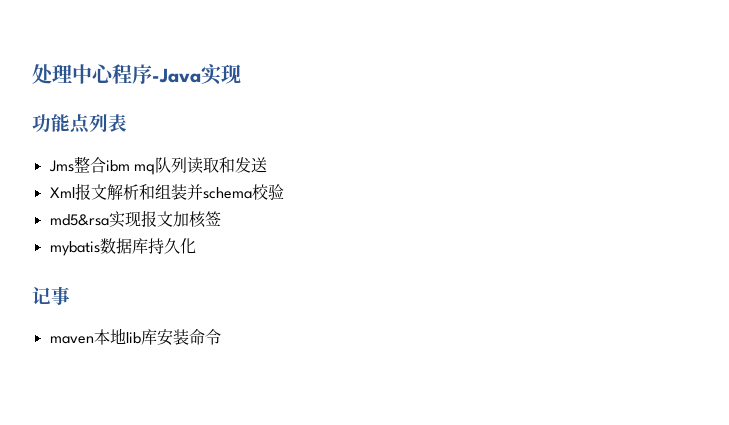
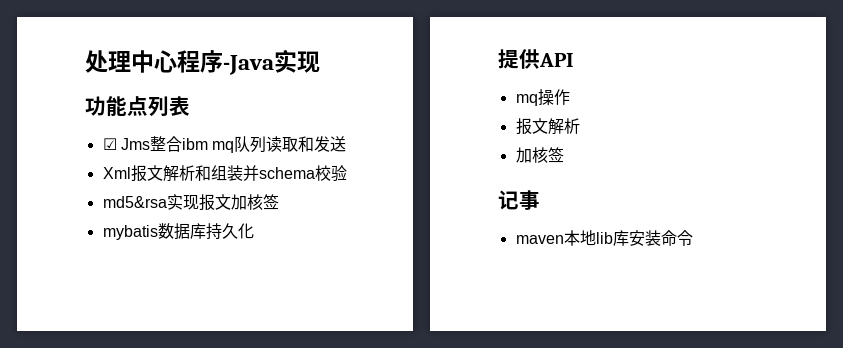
- Jms整合ibm mq队列读取和发送
+ ☑ Jms整合ibm mq队列读取和发送
+ 提供API
+ mq操作
+ 报文解析
+ 加核签

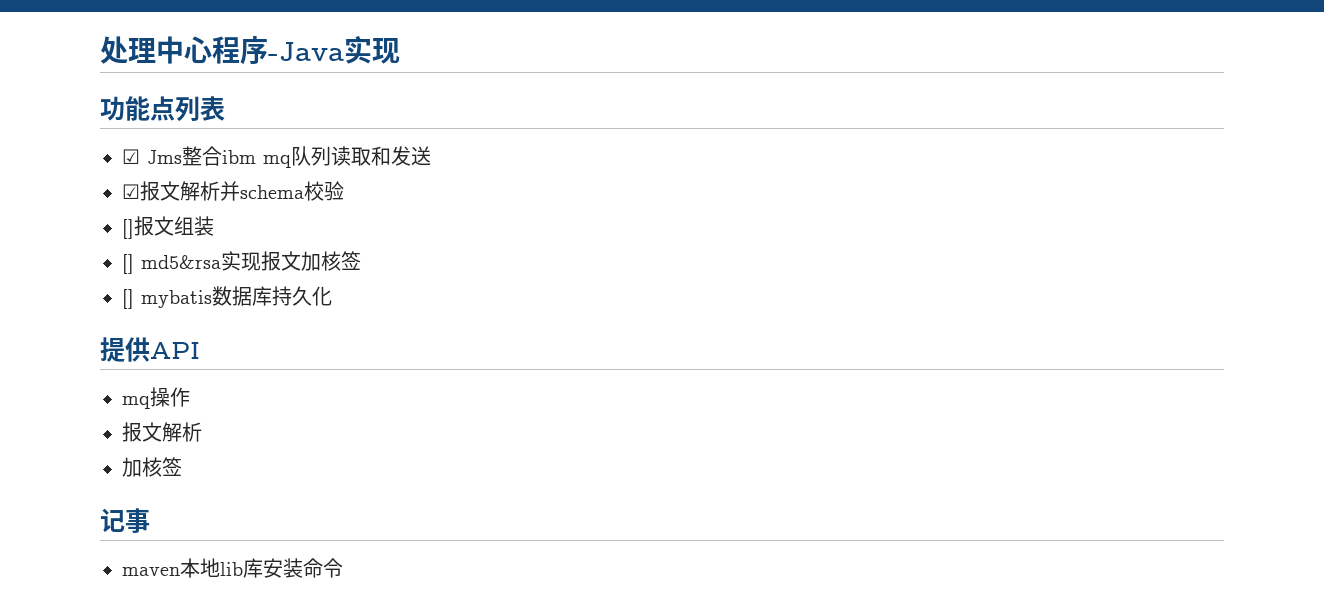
- Xml报文解析和组装并schema校验
+ ☑报文解析并schema校验
- md5&rsa实现报文加核签
+ []报文组装
+ [] md5&rsa实现报文加核签
- mybatis数据库持久化
+ [] mybatis数据库持久化

